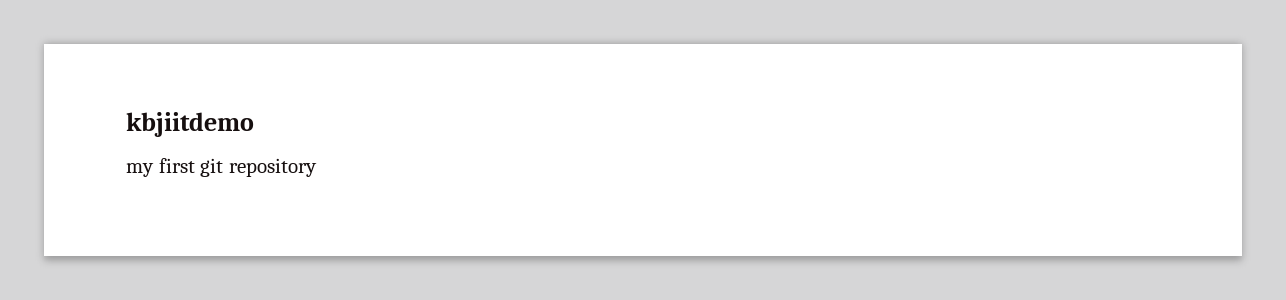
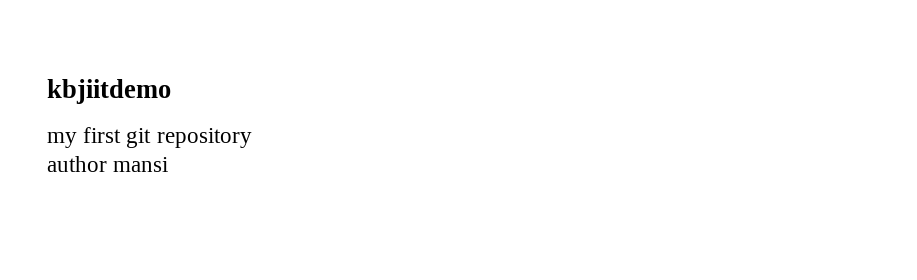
+ author mansi

